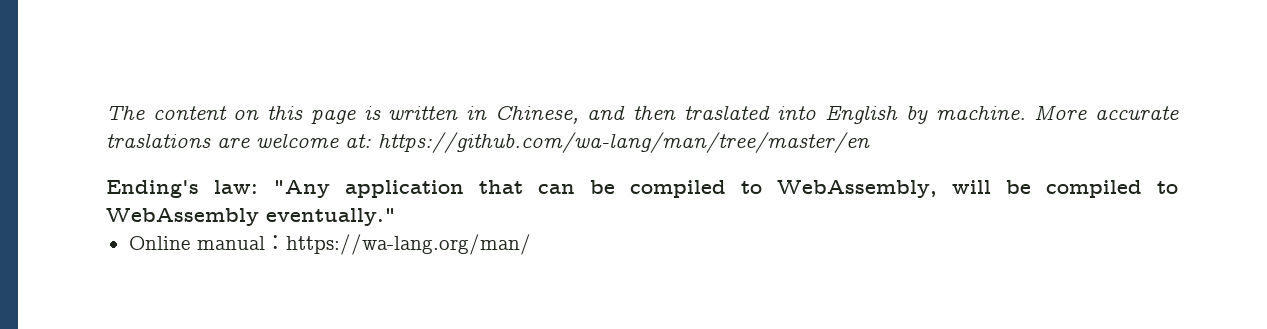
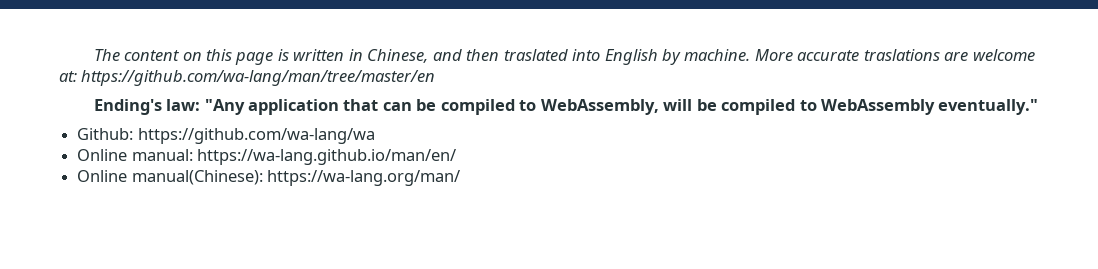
- Online manual：https://wa-lang.org/man/
+ Github: https://github.com/wa-lang/wa
+ Online manual: https://wa-lang.github.io/man/en/
+ Online manual(Chinese): https://wa-lang.org/man/

